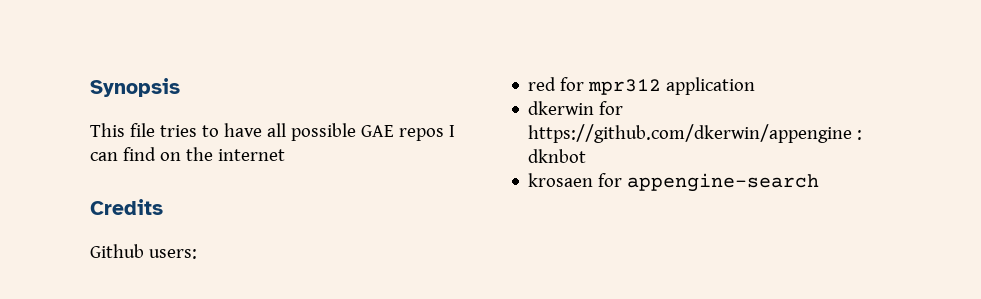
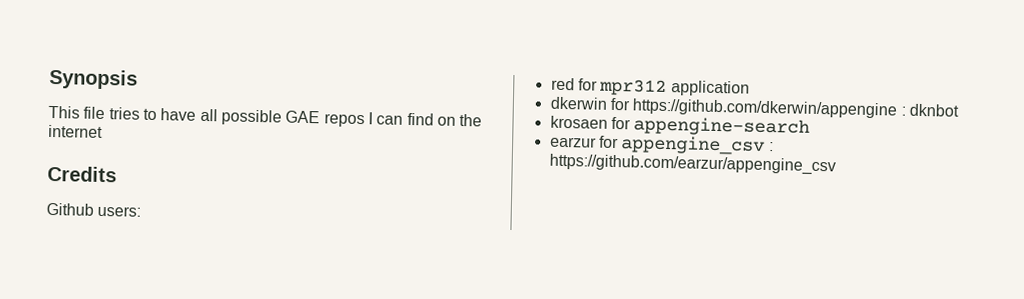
+ earzur for appengine_csv : https://github.com/earzur/appengine_csv

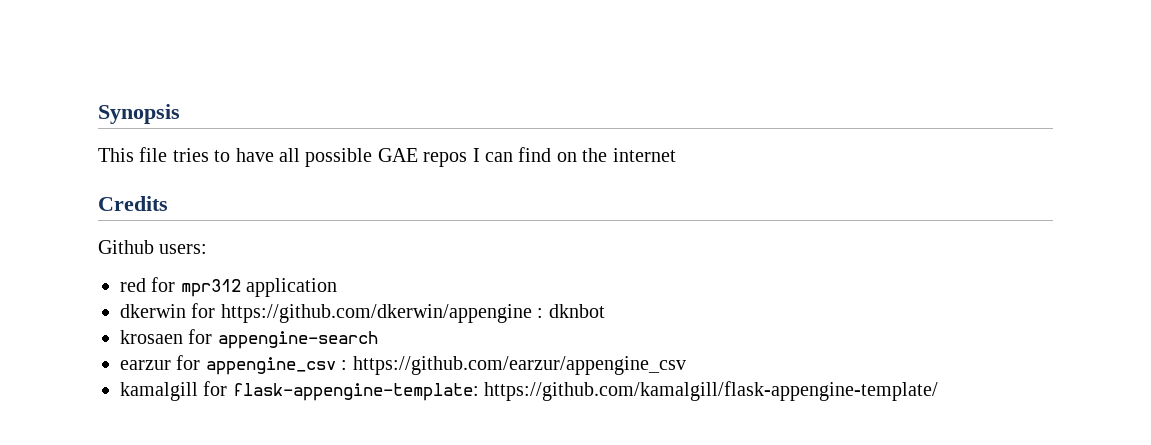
+ kamalgill for flask-appengine-template: https://github.com/kamalgill/flask-appengine-template/

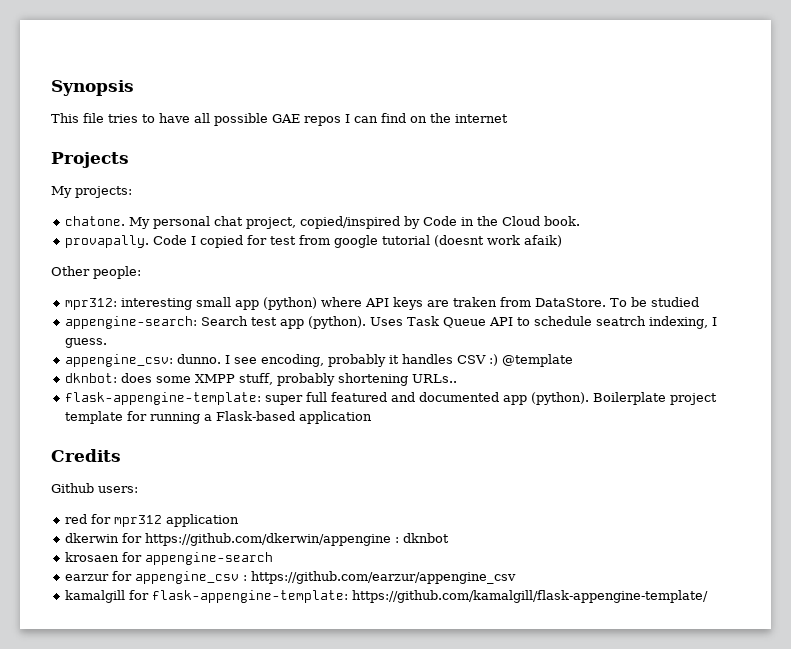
+ Projects
+ My projects:
+ chatone. My personal chat project, copied/inspired by Code in the Cloud book.
+ provapally. Code I copied for test from google tutorial (doesnt work afaik)
+ Other people:
+ mpr312: interesting small app (python) where API keys are traken from DataStore. To be studied
+ appengine-search: Search test app (python). Uses Task Queue API to schedule seatrch indexing, I guess.
+ appengine_csv: dunno. I see encoding, probably it handles CSV :) @template
+ dknbot: does some XMPP stuff, probably shortening URLs..
+ flask-appengine-template: super full featured and documented app (python). Boilerplate project template for running a Flask-based application

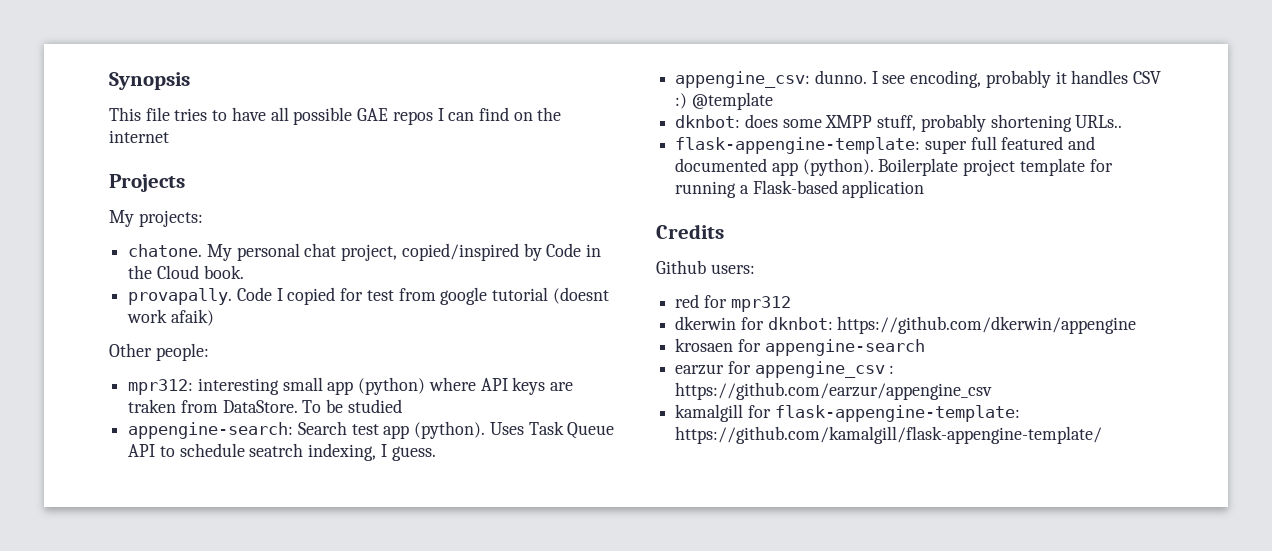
- red for mpr312 application
+ red for mpr312
- dkerwin for https://github.com/dkerwin/appengine : dknbot
+ dkerwin for dknbot: https://github.com/dkerwin/appengine

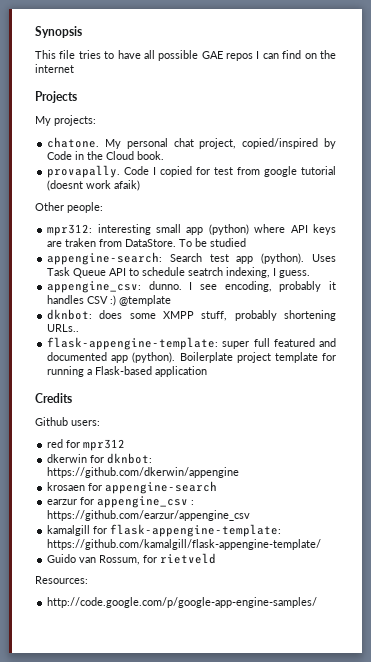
+ Guido van Rossum, for rietveld
+ Resources:
+ http://code.google.com/p/google-app-engine-samples/

